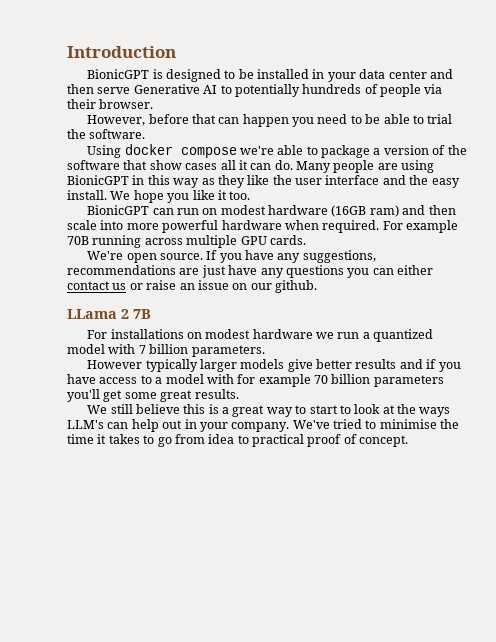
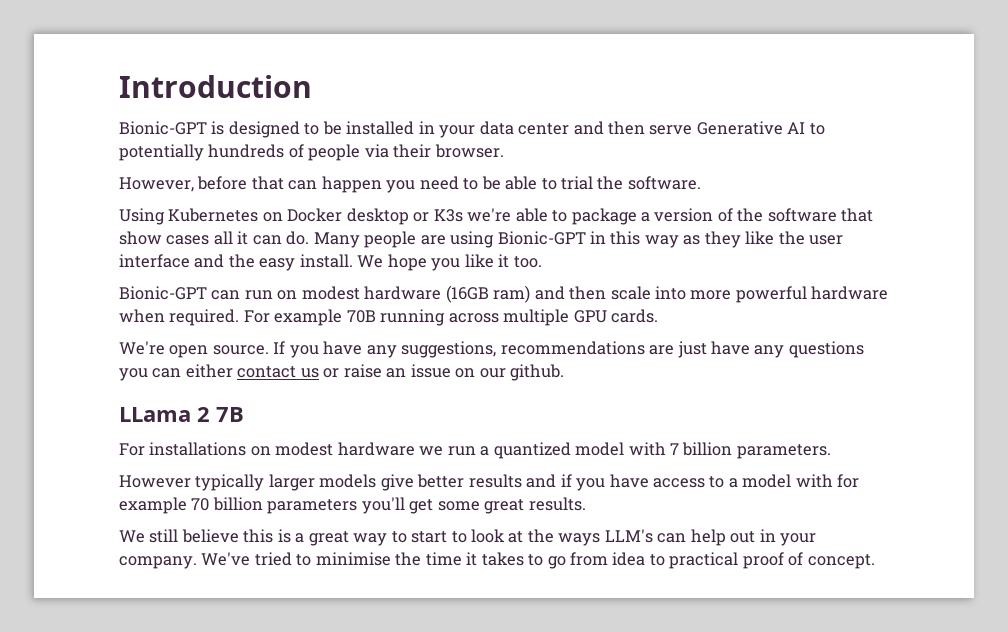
- BionicGPT is designed to be installed in your data center and then serve Generative AI to potentially hundreds of people via their browser.
+ Bionic-GPT is designed to be installed in your data center and then serve Generative AI to potentially hundreds of people via their browser.
- Using docker compose we're able to package a version of the software that show cases all it can do.
+ Using Kubernetes on Docker desktop or K3s we're able to package a version of the software that show cases all it can do.
- Many people are using BionicGPT in this way as they like the user interface and the easy install.
+ Many people are using Bionic-GPT in this way as they like the user interface and the easy install.
- BionicGPT can run on modest hardware (16GB ram) and then scale into more powerful hardware when required.
+ Bionic-GPT can run on modest hardware (16GB ram) and then scale into more powerful hardware when required.

